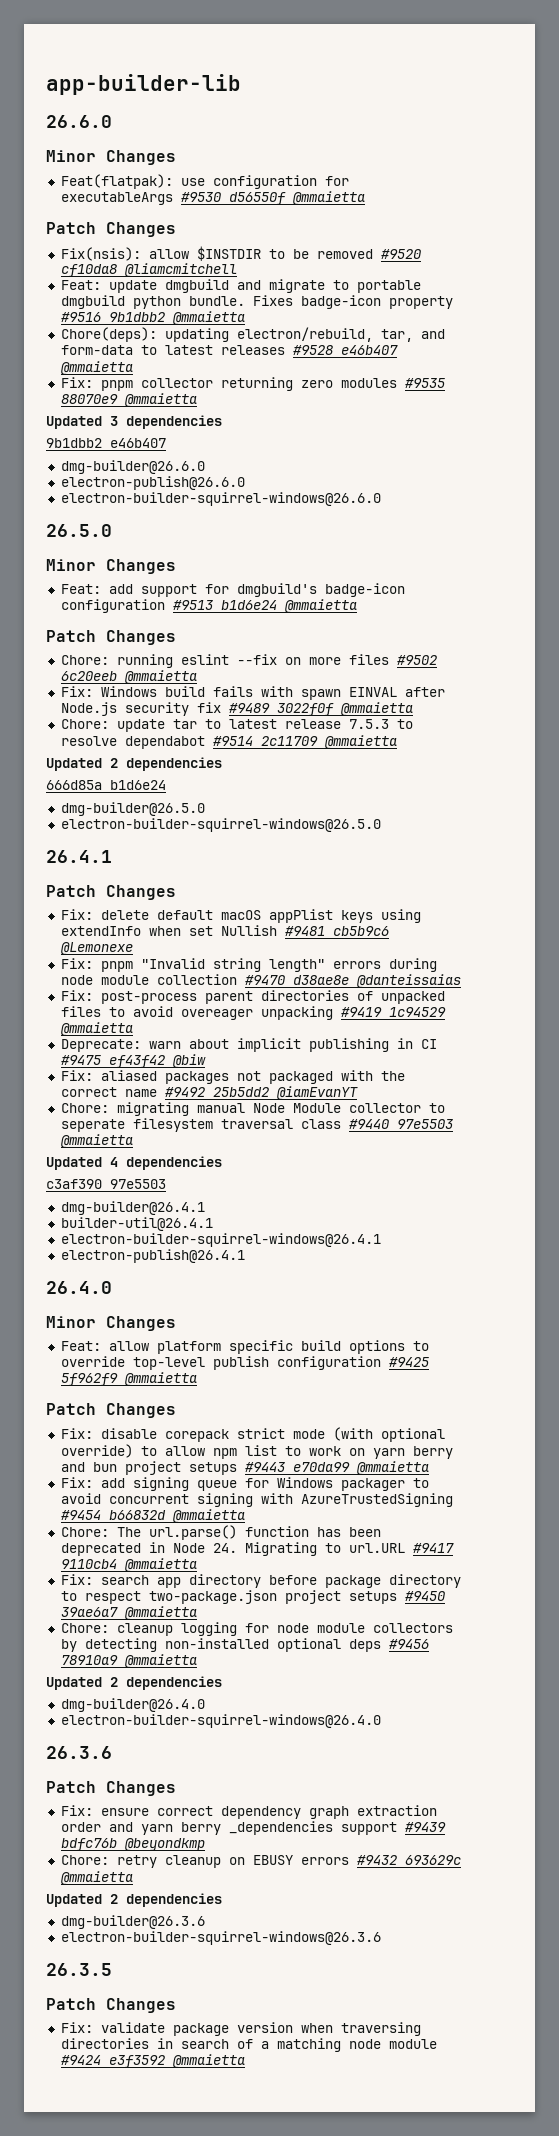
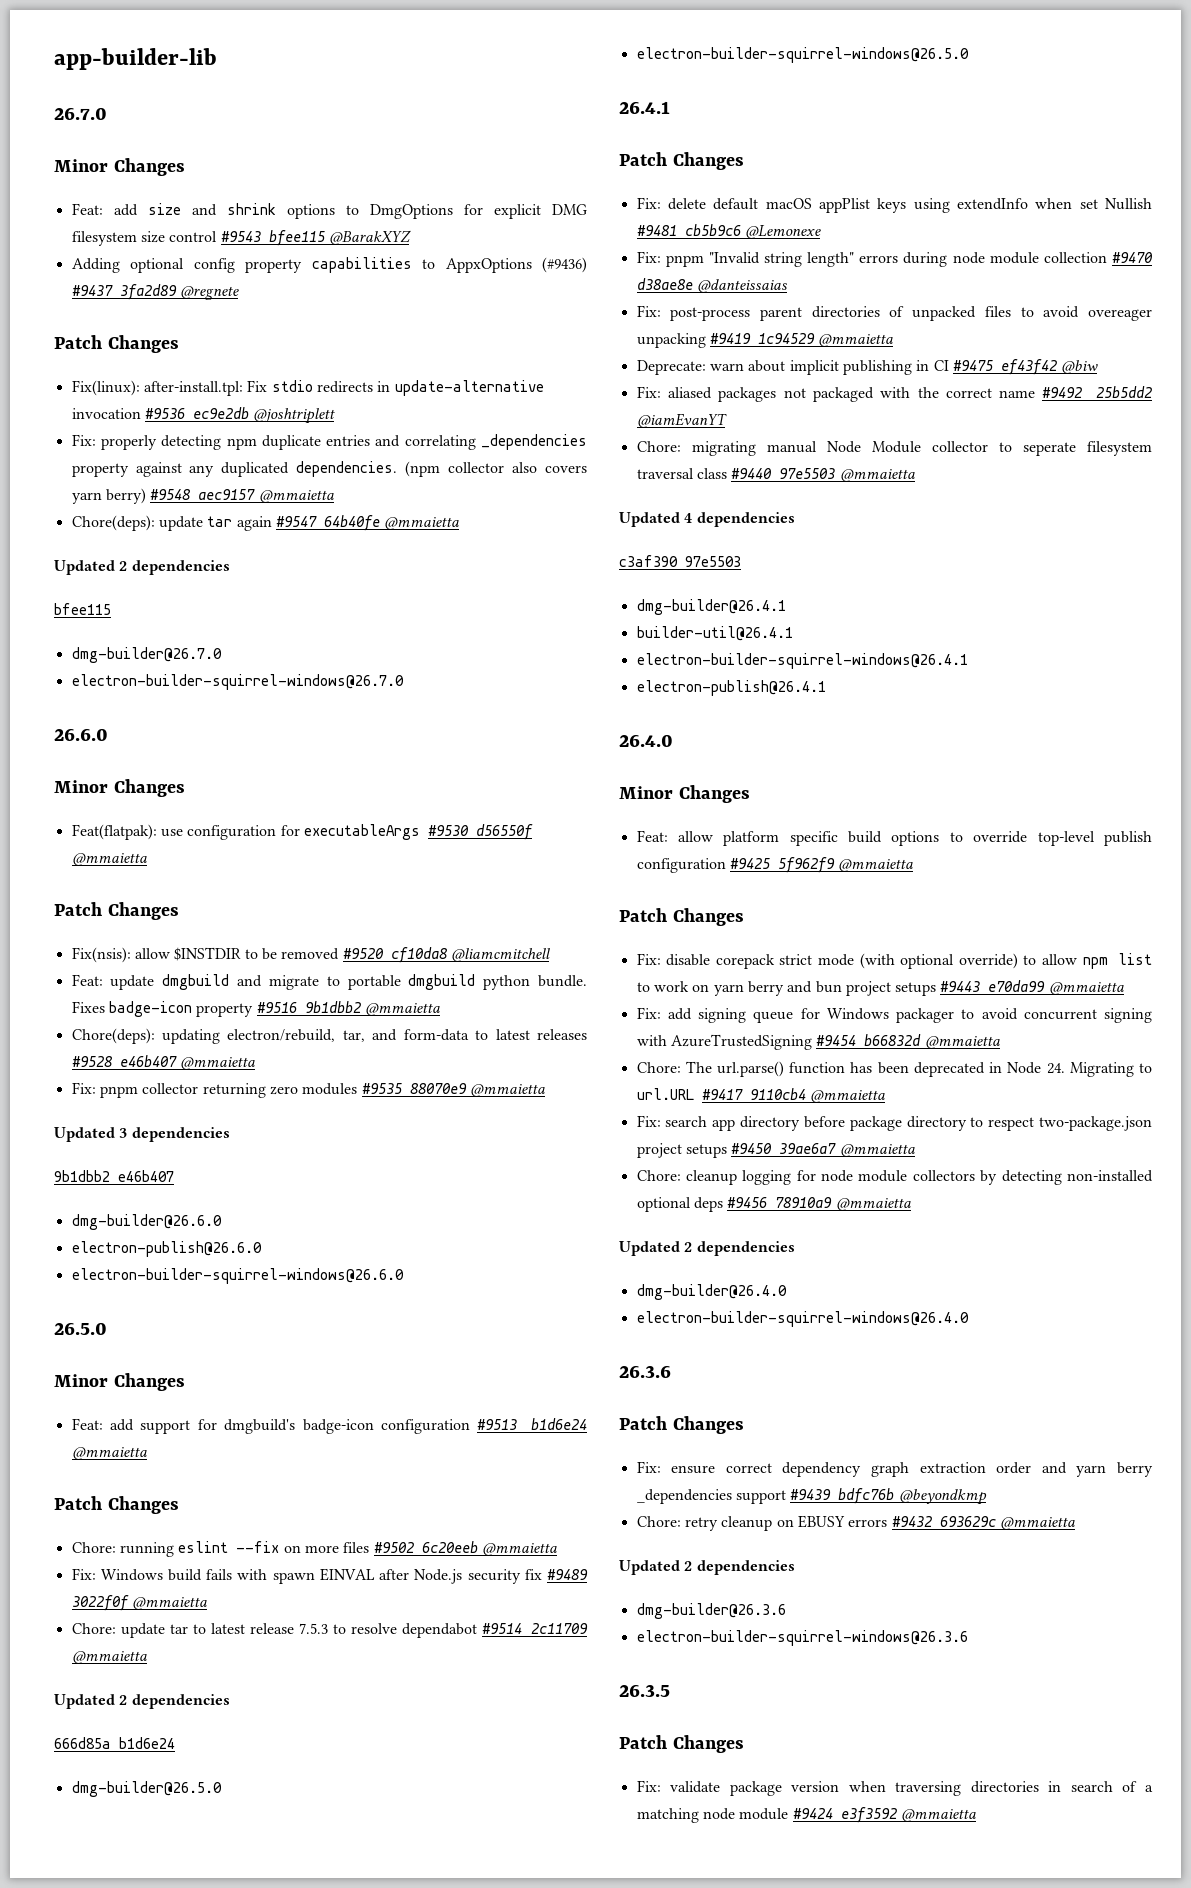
+ 26.7.0
+ Minor Changes
+ Feat: add size and shrink options to DmgOptions for explicit DMG filesystem size control #9543 bfee115 @BarakXYZ
+ Adding optional config property capabilities to AppxOptions (#9436) #9437 3fa2d89 @regnete
+ Patch Changes
+ Fix(linux): after-install.tpl: Fix stdio redirects in update-alternative invocation #9536 ec9e2db @joshtriplett
+ Fix: properly detecting npm duplicate entries and correlating _dependencies property against any duplicated dependencies. (npm collector also covers yarn berry) #9548 aec9157 @mmaietta
+ Chore(deps): update tar again #9547 64b40fe @mmaietta
+ Updated 2 dependencies
+ bfee115
+ dmg-builder@26.7.0
+ electron-builder-squirrel-windows@26.7.0

